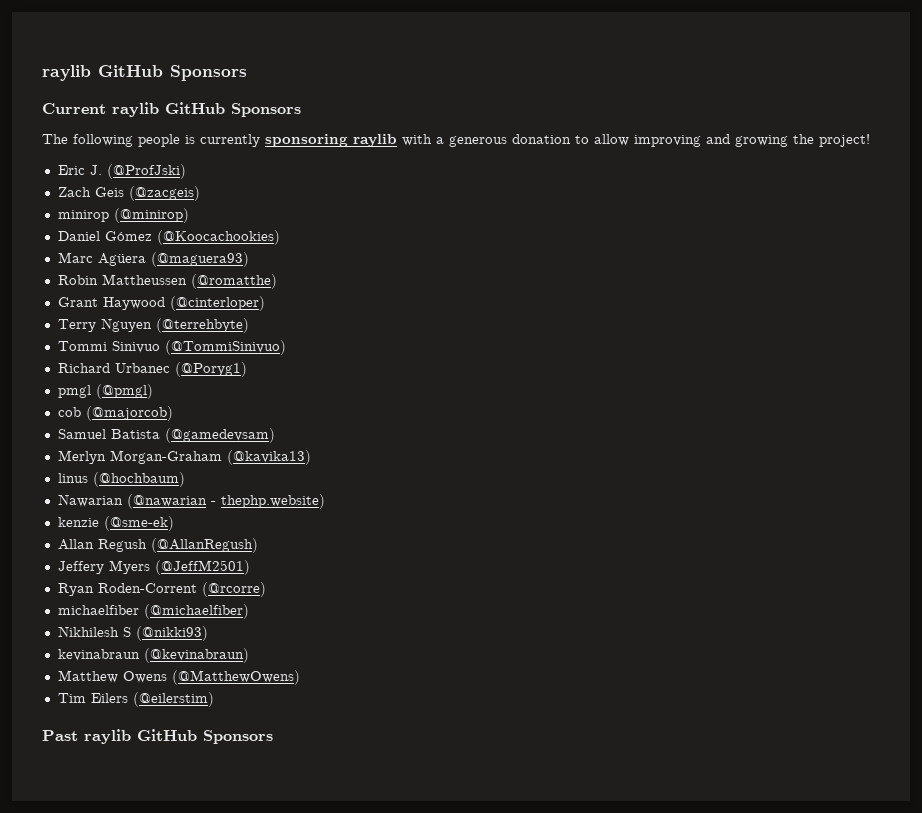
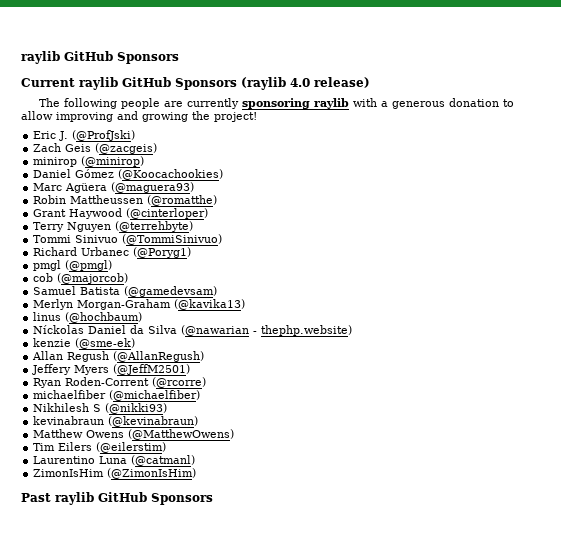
- Current raylib GitHub Sponsors
+ Current raylib GitHub Sponsors (raylib 4.0 release)
- The following people is currently sponsoring raylib with a generous donation to allow improving and growing the project!
+ The following people are currently sponsoring raylib with a generous donation to allow improving and growing the project!
- Nawarian (@nawarian - thephp.website)
+ Níckolas Daniel da Silva (@nawarian - thephp.website)
+ Laurentino Luna (@catmanl)
+ ZimonIsHim (@ZimonIsHim)

